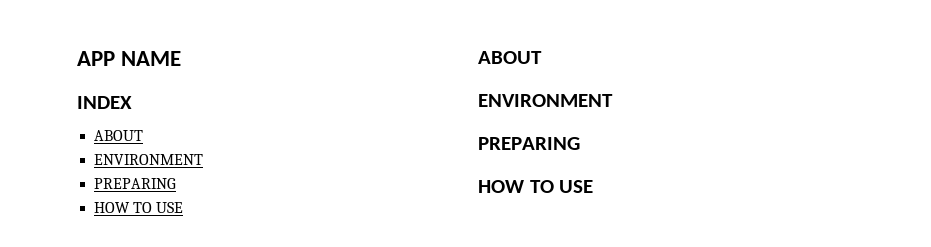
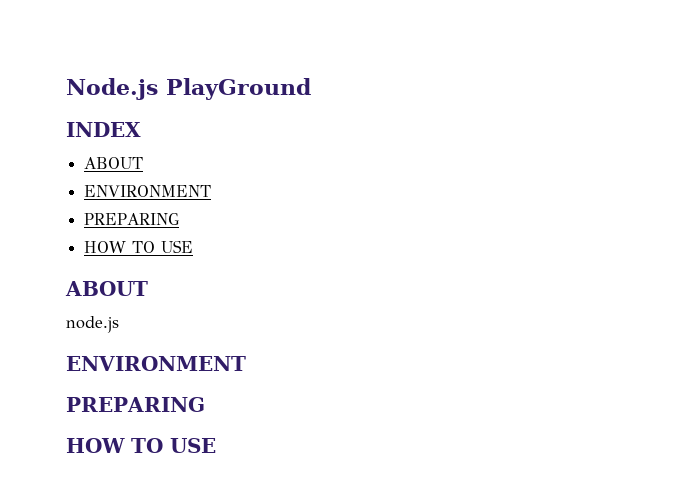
- APP NAME
+ Node.js PlayGround
+ node.js

